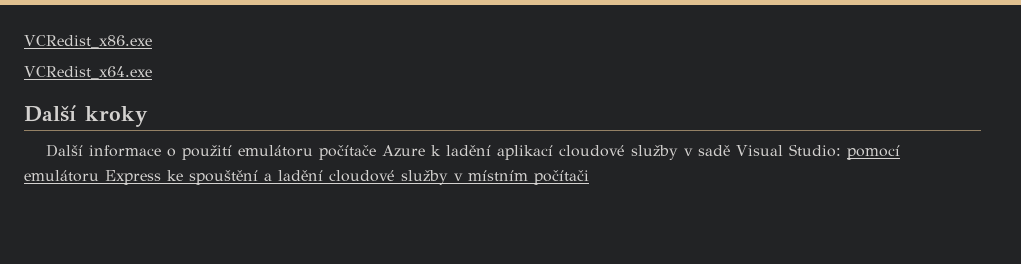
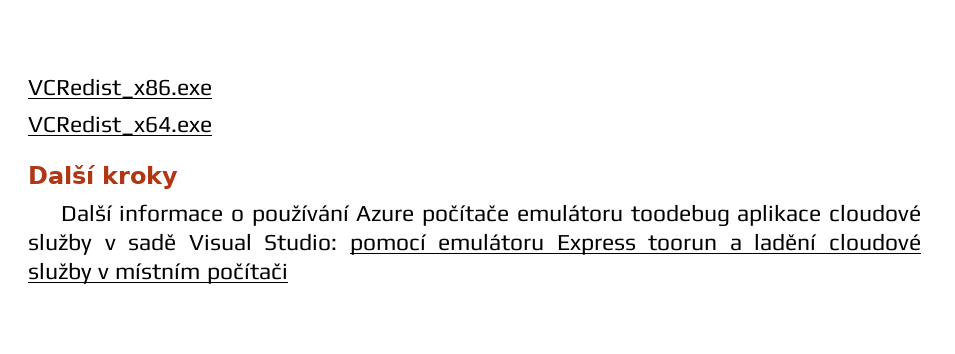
- Další informace o použití emulátoru počítače Azure k ladění aplikací cloudové služby v sadě Visual Studio: pomocí emulátoru Express ke spouštění a ladění cloudové služby v místním počítači
+ Další informace o používání Azure počítače emulátoru toodebug aplikace cloudové služby v sadě Visual Studio: pomocí emulátoru Express toorun a ladění cloudové služby v místním počítači

